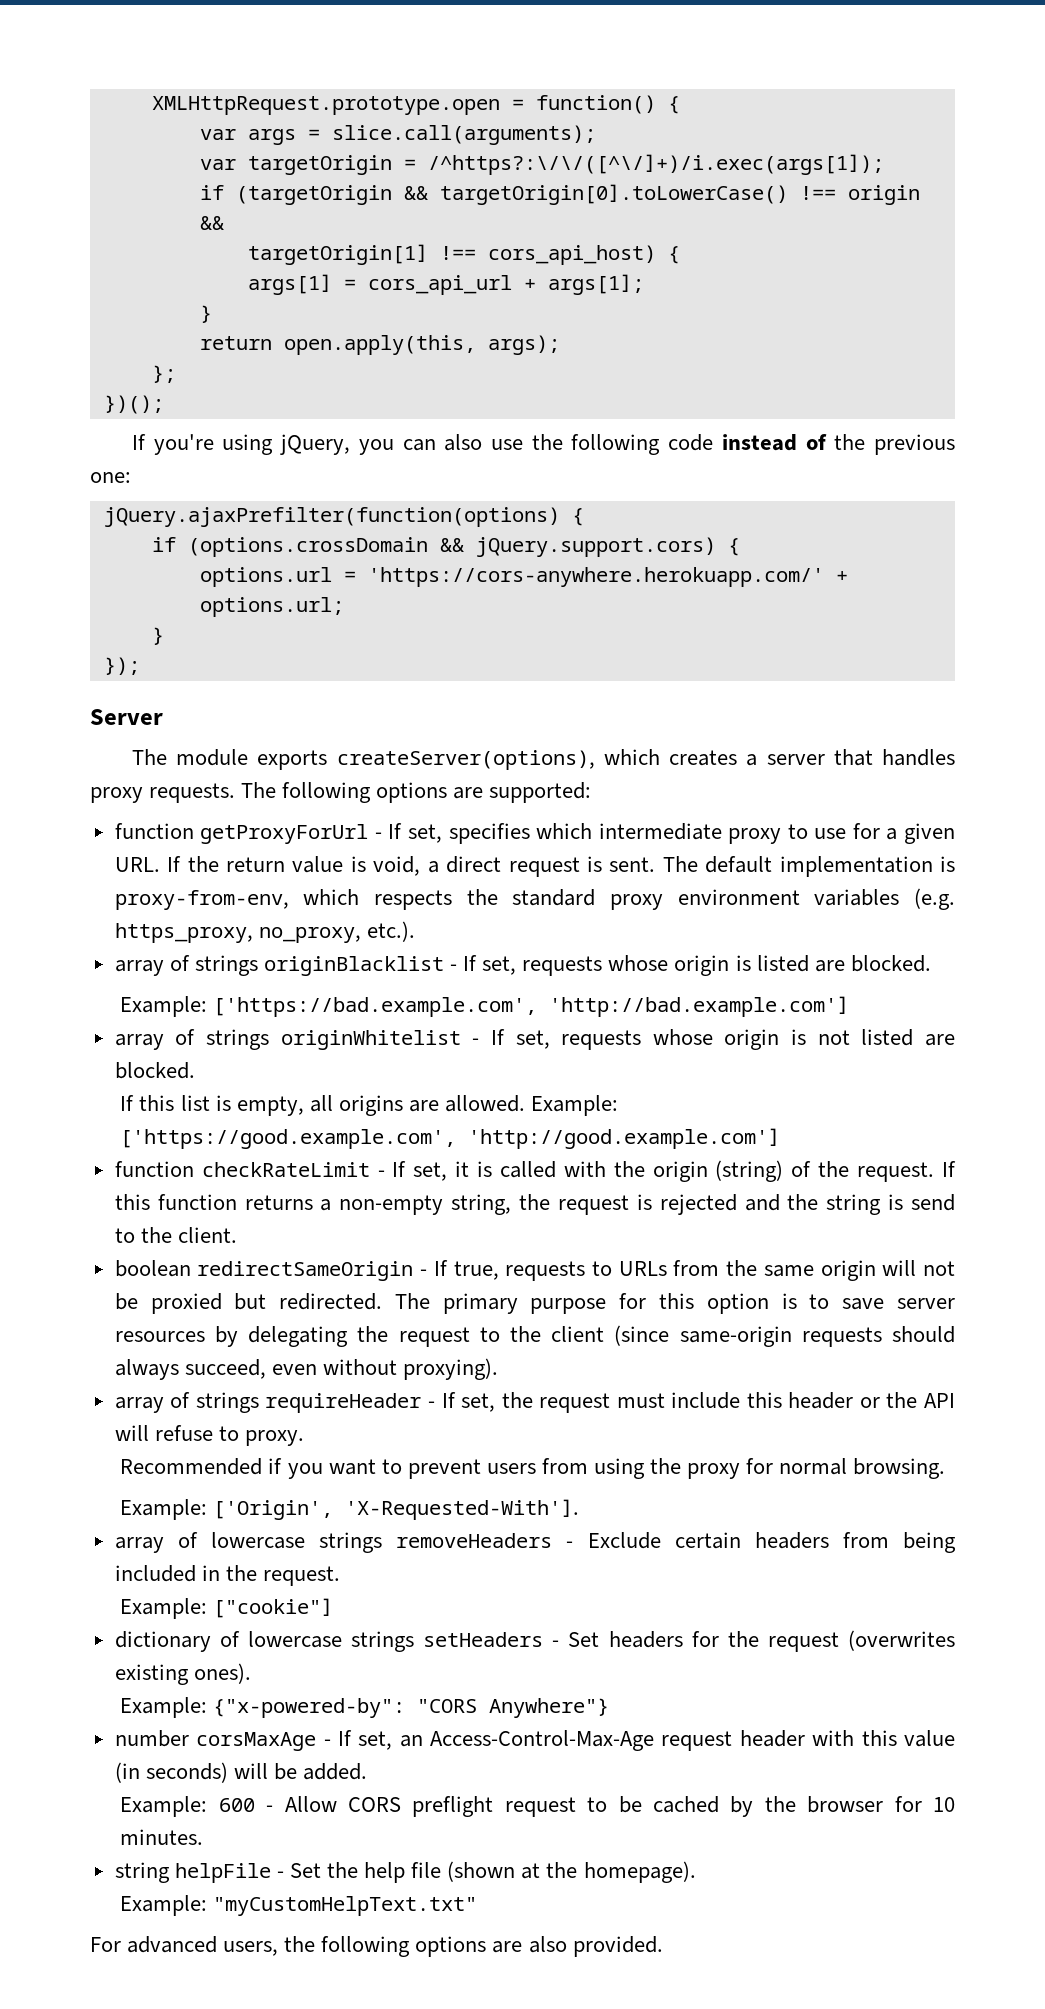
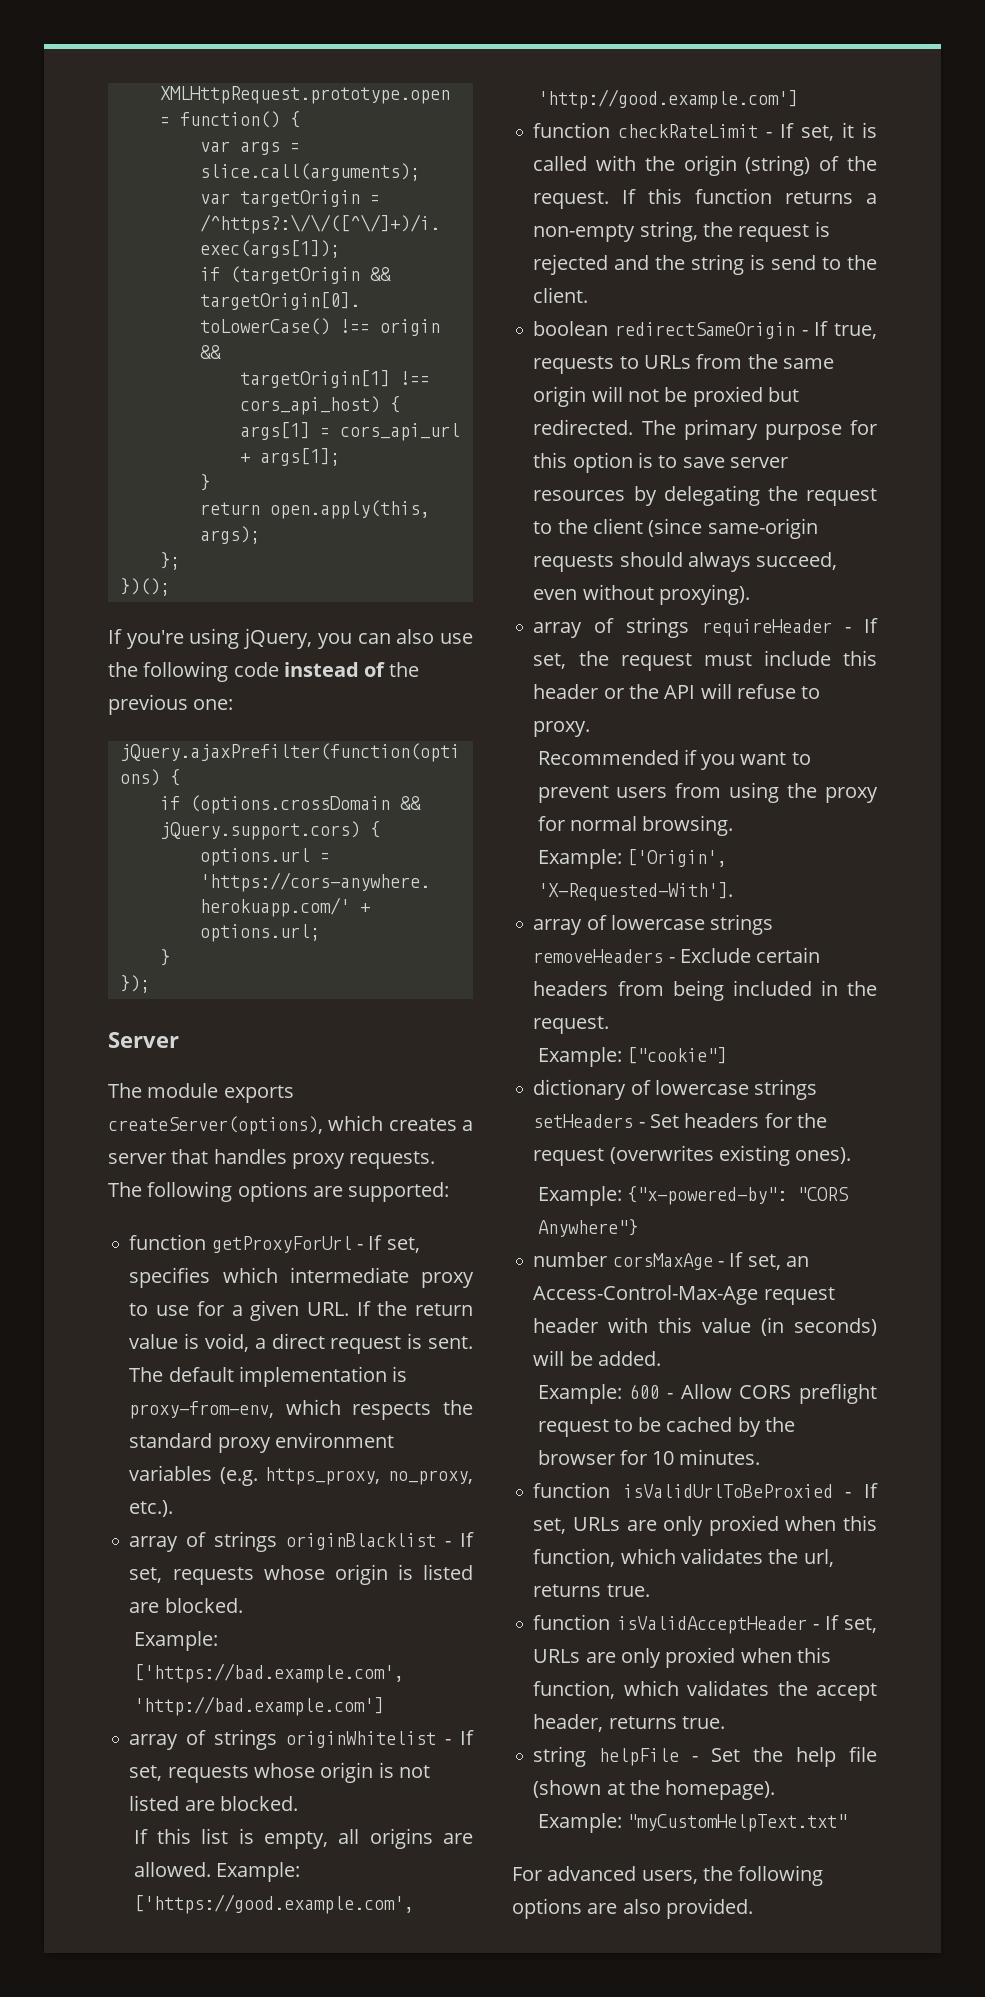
+ function isValidUrlToBeProxied - If set, URLs are only proxied when this function, which validates the url, returns true.
+ function isValidAcceptHeader - If set, URLs are only proxied when this function, which validates the accept header, returns true.

